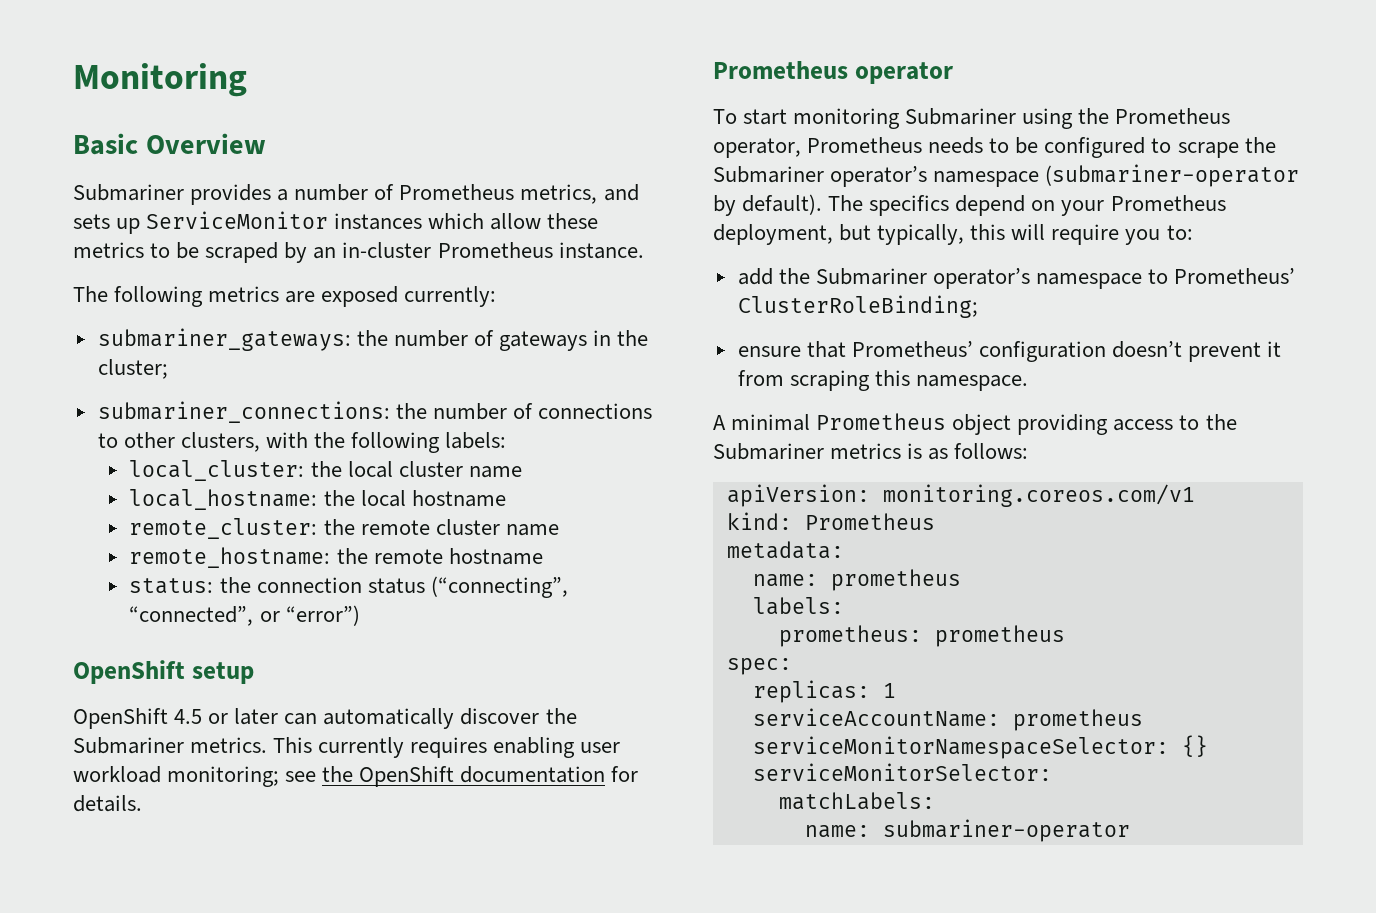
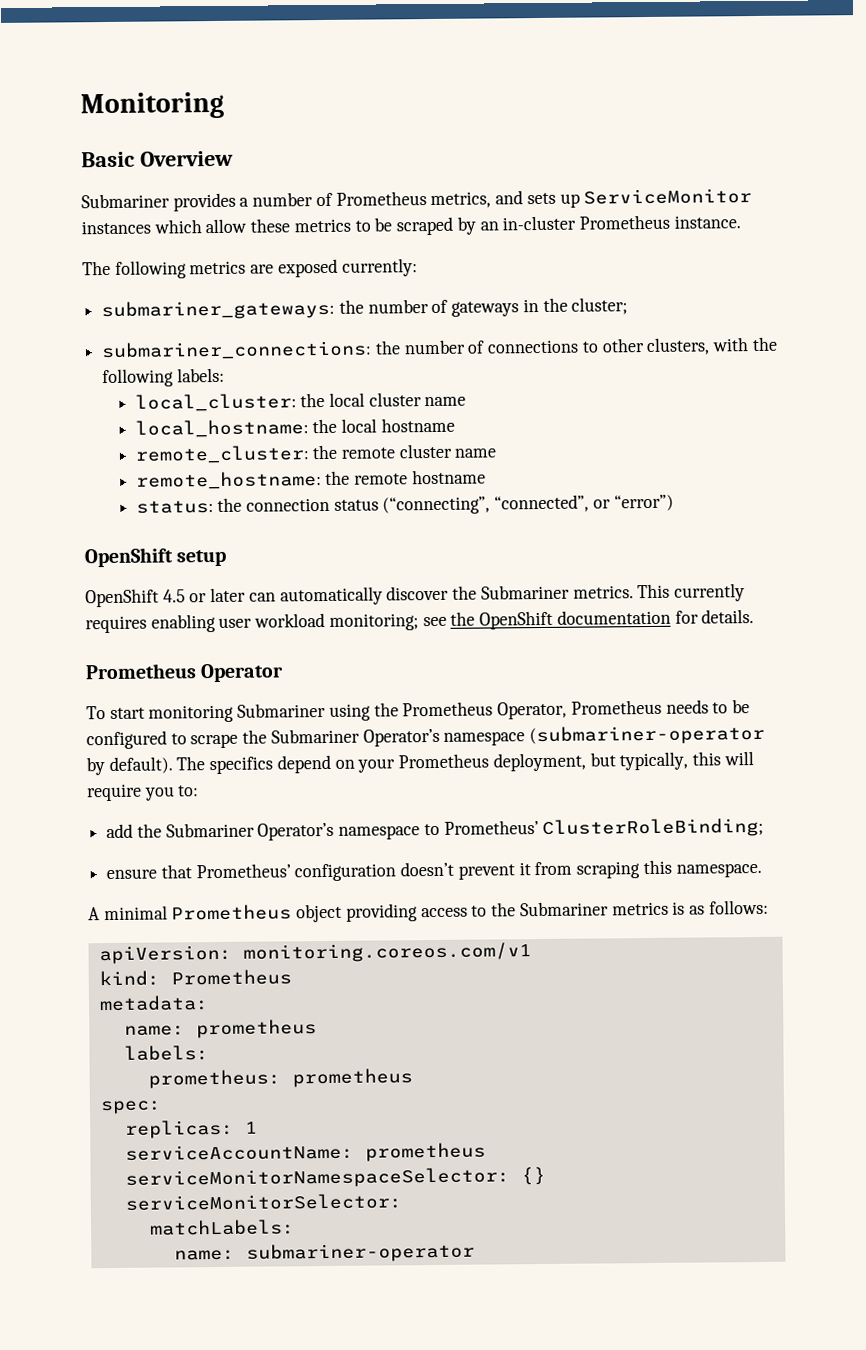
- Prometheus operator
+ Prometheus Operator
- To start monitoring Submariner using the Prometheus operator, Prometheus needs to be configured to scrape the Submariner operator’s namespace (submariner-operator by default).
+ To start monitoring Submariner using the Prometheus Operator, Prometheus needs to be configured to scrape the Submariner Operator’s namespace (submariner-operator by default).
- add the Submariner operator’s namespace to Prometheus’ ClusterRoleBinding;
+ add the Submariner Operator’s namespace to Prometheus’ ClusterRoleBinding;

